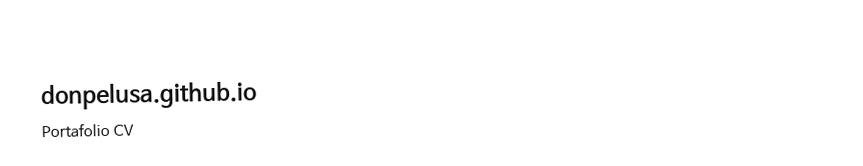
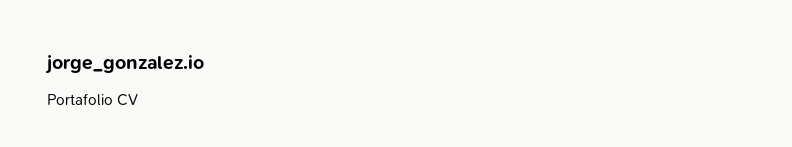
- donpelusa.github.io
+ jorge_gonzalez.io

